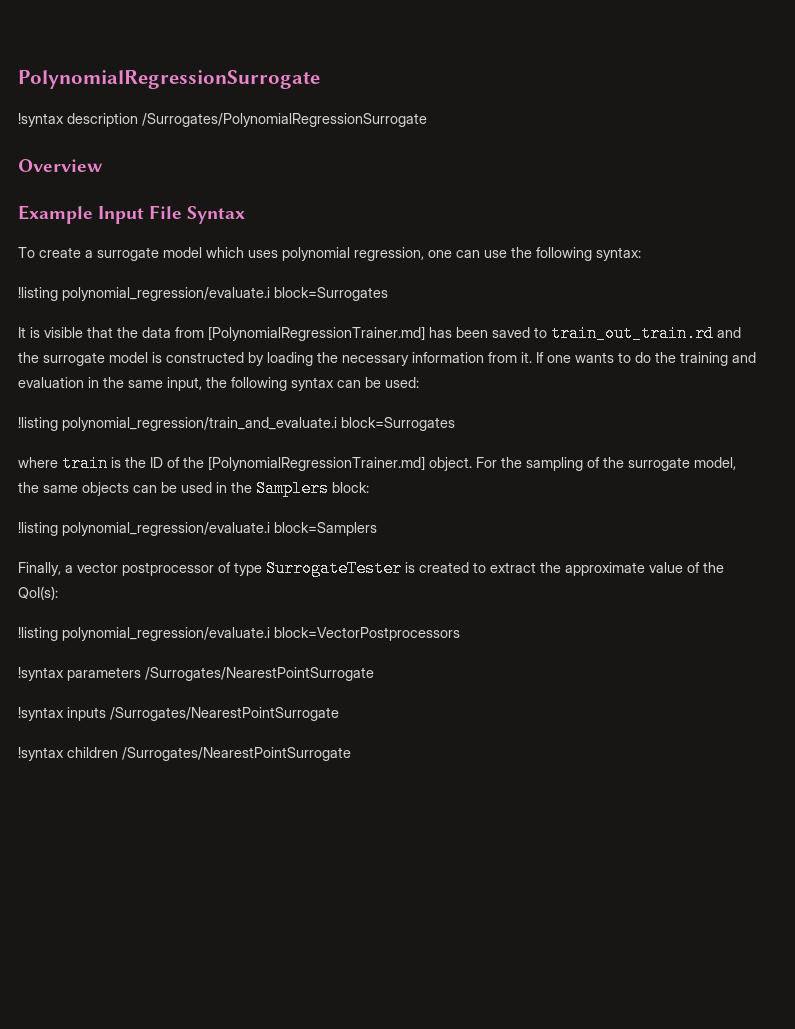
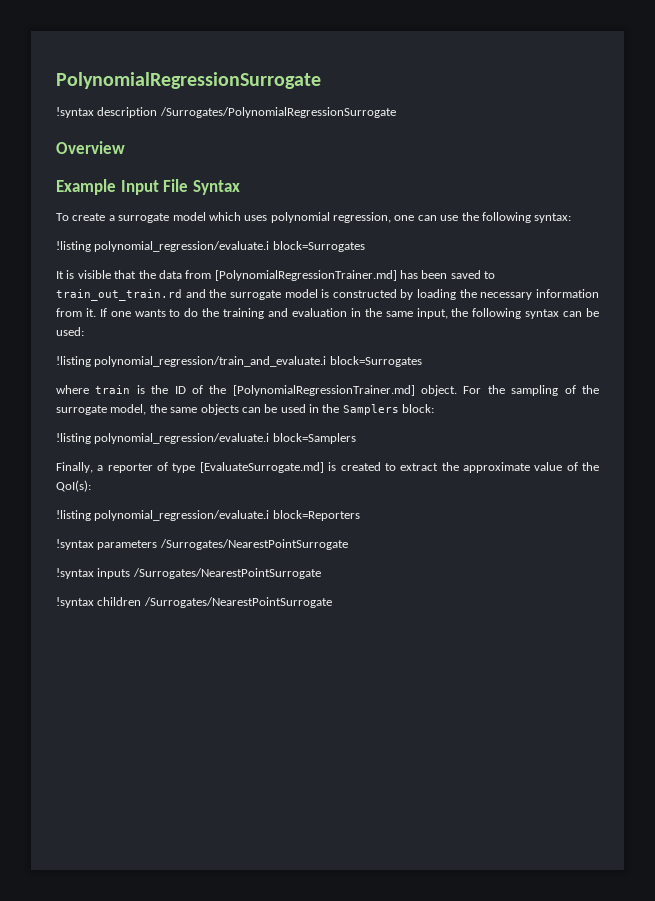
- Finally, a vector postprocessor of type SurrogateTester is created to extract the approximate value of the QoI(s):
+ Finally, a reporter of type [EvaluateSurrogate.md] is created to extract the approximate value of the QoI(s):
- !listing polynomial_regression/evaluate.i block=VectorPostprocessors
+ !listing polynomial_regression/evaluate.i block=Reporters

